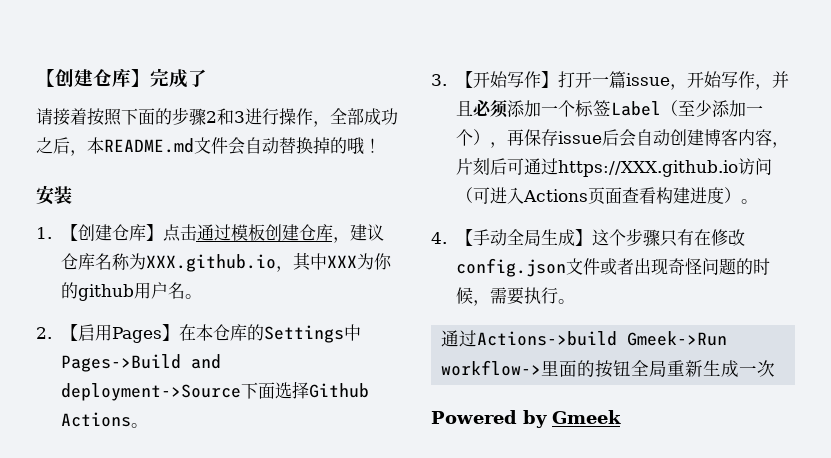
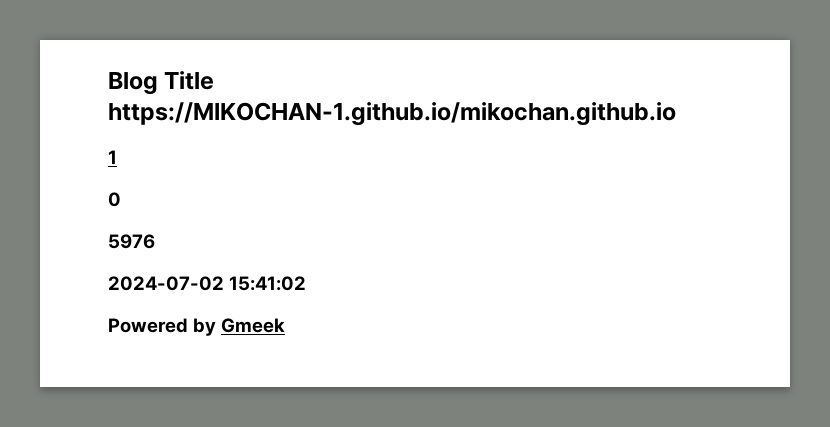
- 【创建仓库】完成了
- 请接着按照下面的步骤2和3进行操作，全部成功之后，本README.md文件会自动替换掉的哦！
- 安装
- 1.【创建仓库】点击通过模板创建仓库，建议仓库名称为XXX.github.io，其中XXX为你的github用户名。
- 2.【启用Pages】在本仓库的Settings中Pages->Build and deployment->Source下面选择Github Actions。
- 3.【开始写作】打开一篇issue，开始写作，并且必须添加一个标签Label（至少添加一个），再保存issue后会自动创建博客内容，片刻后可通过https://XXX.github.io访问（可进入Actions页面查看构建进度）。
- 4.【手动全局生成】这个步骤只有在修改config.json文件或者出现奇怪问题的时候，需要执行。
- 通过Actions->build Gmeek->Run workflow->里面的按钮全局重新生成一次
+ Blog Title https://MIKOCHAN-1.github.io/mikochan.github.io
+ 1
+ 0
+ 5976
+ 2024-07-02 15:41:02

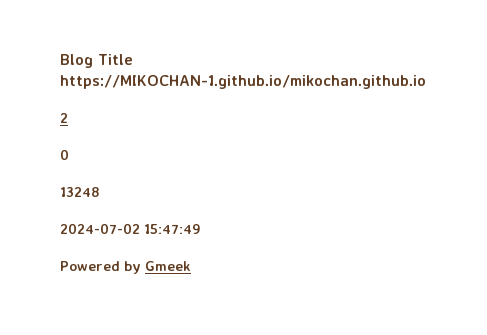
- 1
+ 2
- 5976
+ 13248
- 2024-07-02 15:41:02
+ 2024-07-02 15:47:49

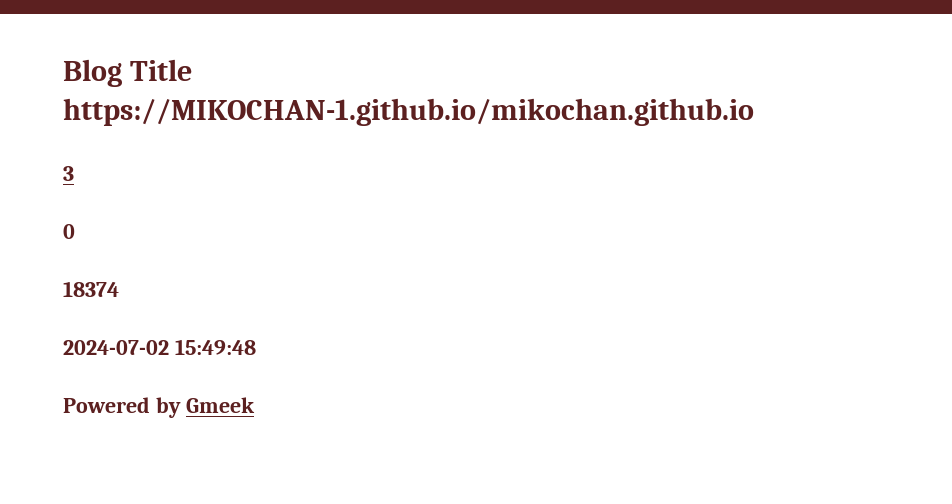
- 2
+ 3
- 13248
+ 18374
- 2024-07-02 15:47:49
+ 2024-07-02 15:49:48

